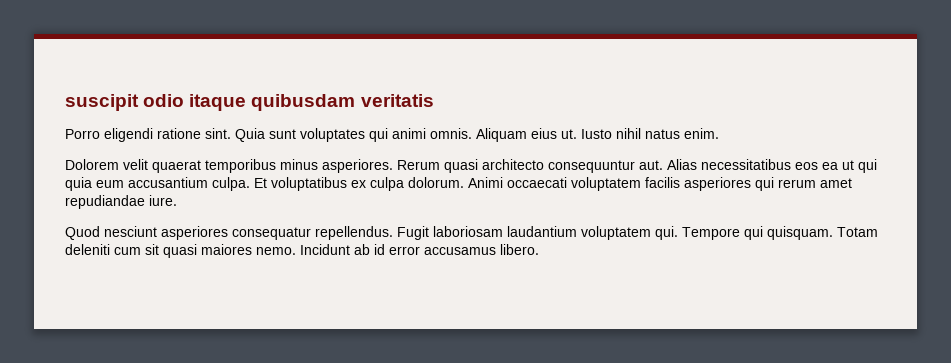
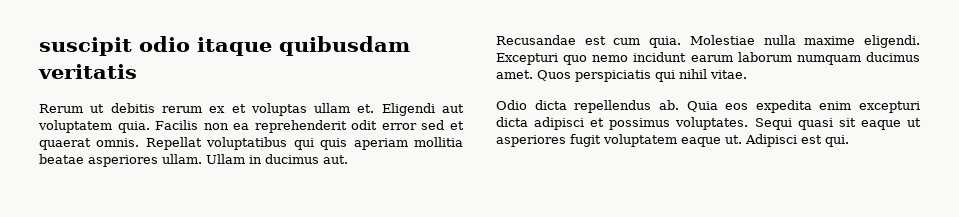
- Porro eligendi ratione sint. Quia sunt voluptates qui animi omnis. Aliquam eius ut. Iusto nihil natus enim.
- Dolorem velit quaerat temporibus minus asperiores. Rerum quasi architecto consequuntur aut. Alias necessitatibus eos ea ut qui quia eum accusantium culpa. Et voluptatibus ex culpa dolorum. Animi occaecati voluptatem facilis asperiores qui rerum amet repudiandae iure.
- Quod nesciunt asperiores consequatur repellendus. Fugit laboriosam laudantium voluptatem qui. Tempore qui quisquam. Totam deleniti cum sit quasi maiores nemo. Incidunt ab id error accusamus libero.
+ Rerum ut debitis rerum ex et voluptas ullam et. Eligendi aut voluptatem quia. Facilis non ea reprehenderit odit error sed et quaerat omnis. Repellat voluptatibus qui quis aperiam mollitia beatae asperiores ullam. Ullam in ducimus aut.
+ Recusandae est cum quia. Molestiae nulla maxime eligendi. Excepturi quo nemo incidunt earum laborum numquam ducimus amet. Quos perspiciatis qui nihil vitae.
+ Odio dicta repellendus ab. Quia eos expedita enim excepturi dicta adipisci et possimus voluptates. Sequi quasi sit eaque ut asperiores fugit voluptatem eaque ut. Adipisci est qui.

